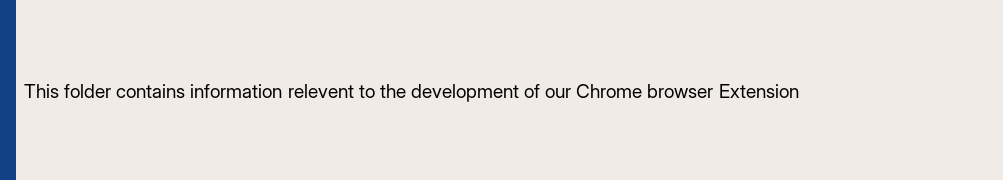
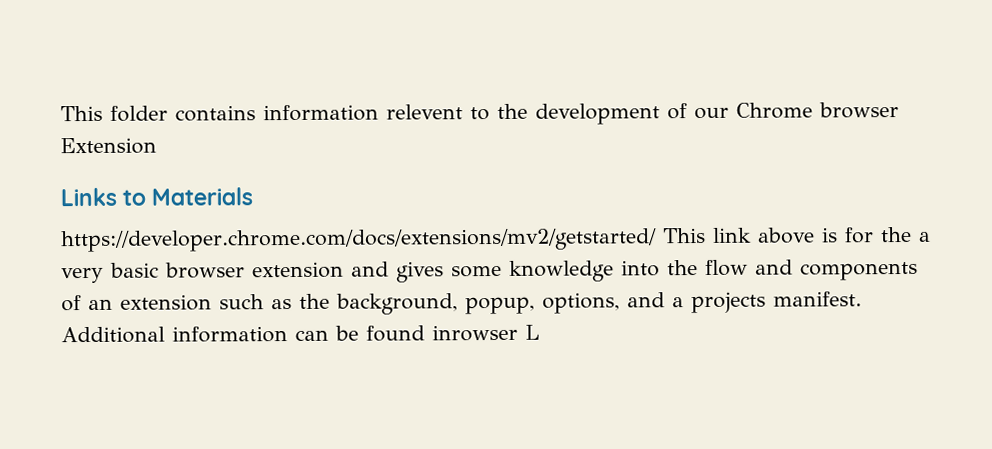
+ Links to Materials
+ https://developer.chrome.com/docs/extensions/mv2/getstarted/ This link above is for the a very basic browser extension and gives some knowledge into the flow and components of an extension such as the background, popup, options, and a projects manifest. Additional information can be found inrowser L

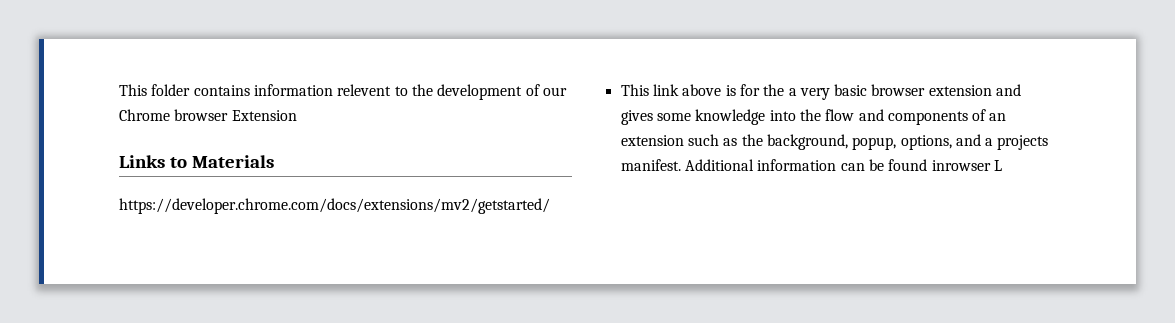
- https://developer.chrome.com/docs/extensions/mv2/getstarted/ This link above is for the a very basic browser extension and gives some knowledge into the flow and components of an extension such as the background, popup, options, and a projects manifest.
+ https://developer.chrome.com/docs/extensions/mv2/getstarted/
+ This link above is for the a very basic browser extension and gives some knowledge into the flow and components of an extension such as the background, popup, options, and a projects manifest.

